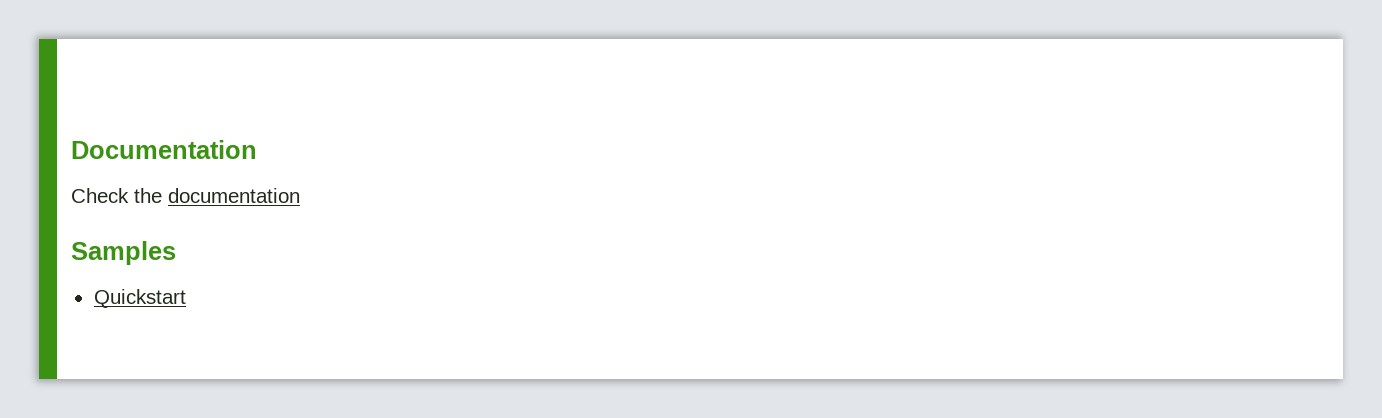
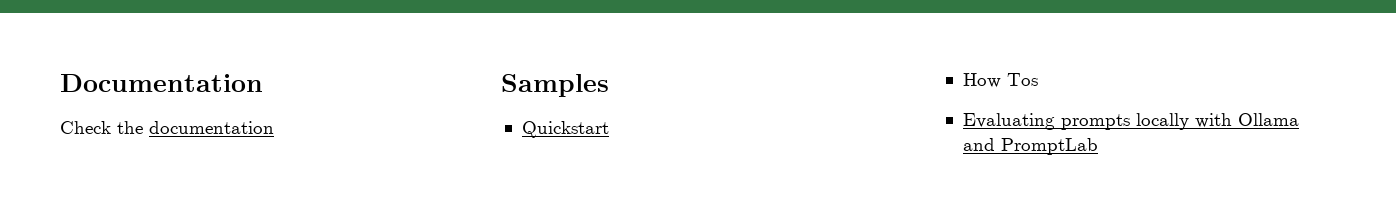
+ How Tos
+ Evaluating prompts locally with Ollama and PromptLab

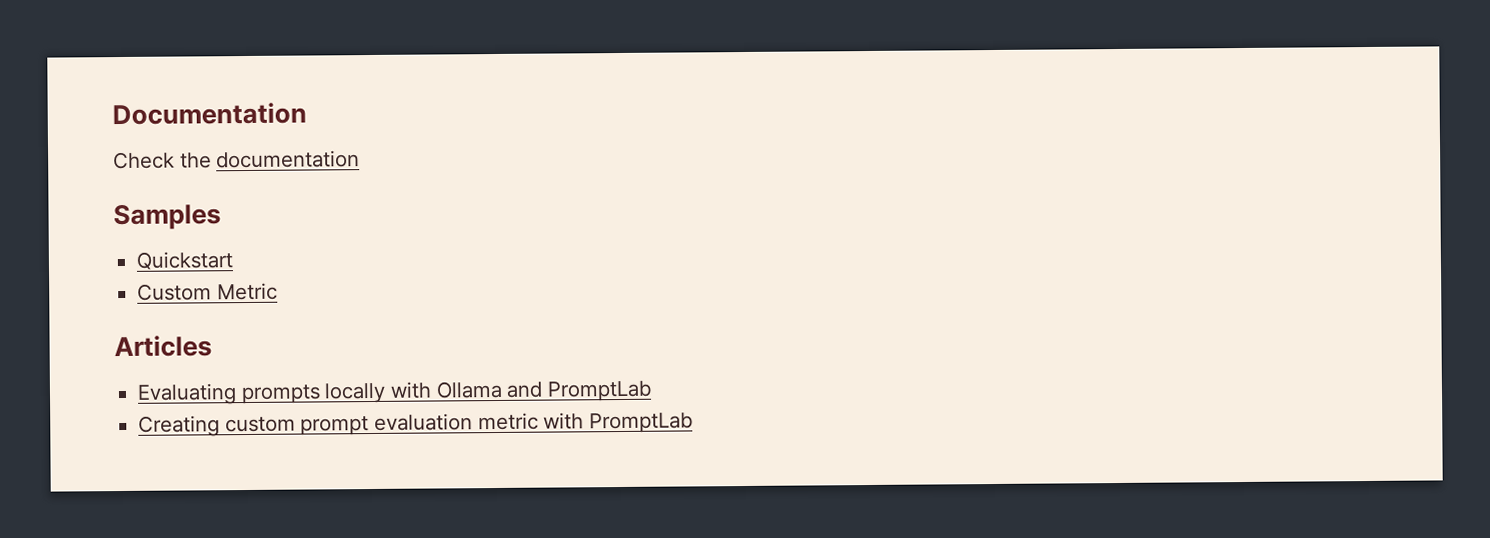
- How Tos
+ Custom Metric
+ Articles
+ Creating custom prompt evaluation metric with PromptLab

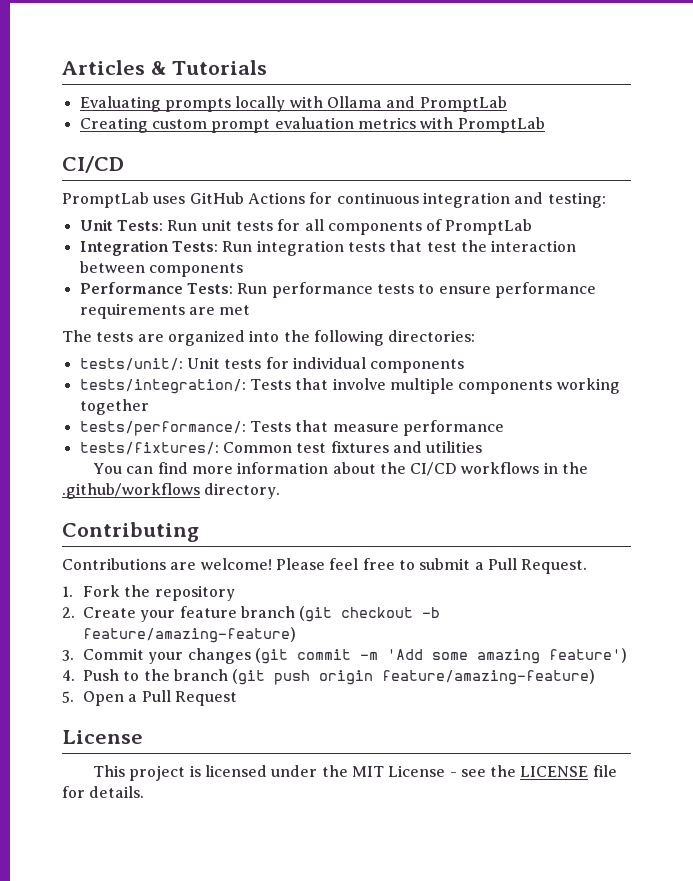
- Documentation
- Check the documentation
- Samples
- Quickstart
- Custom Metric
- Articles
+ Articles & Tutorials
- Creating custom prompt evaluation metric with PromptLab
+ Creating custom prompt evaluation metrics with PromptLab
+ CI/CD
+ PromptLab uses GitHub Actions for continuous integration and testing:
+ Unit Tests: Run unit tests for all components of PromptLab
+ Integration Tests: Run integration tests that test the interaction between components
+ Performance Tests: Run performance tests to ensure performance requirements are met
+ The tests are organized into the following directories:
+ tests/unit/: Unit tests for individual components
+ tests/integration/: Tests that involve multiple components working together
+ tests/performance/: Tests that measure performance
+ tests/fixtures/: Common test fixtures and utilities
+ You can find more information about the CI/CD workflows in the .github/workflows directory.
+ Contributing
+ Contributions are welcome! Please feel free to submit a Pull Request.
+ 1. Fork the repository
+ 2. Create your feature branch (git checkout -b feature/amazing-feature)
+ 3. Commit your changes (git commit -m 'Add some amazing feature')
+ 4. Push to the branch (git push origin feature/amazing-feature)
+ 5. Open a Pull Request
+ License
+ This project is licensed under the MIT License - see the LICENSE file for details.

